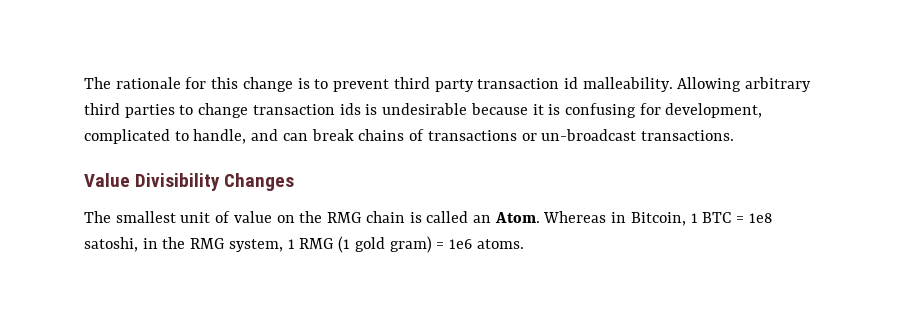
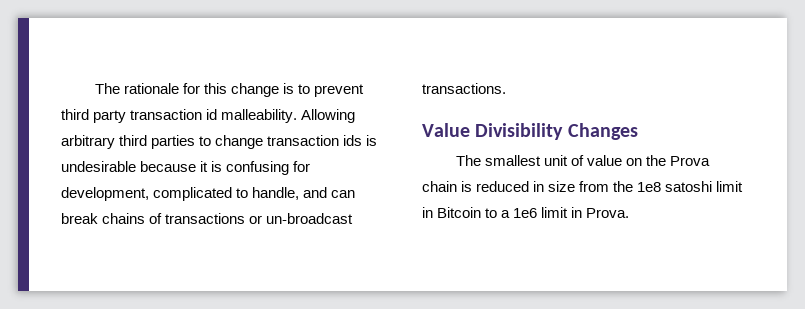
- The smallest unit of value on the RMG chain is called an Atom. Whereas in Bitcoin, 1 BTC = 1e8 satoshi, in the RMG system, 1 RMG (1 gold gram) = 1e6 atoms.
+ The smallest unit of value on the Prova chain is reduced in size from the 1e8 satoshi limit in Bitcoin to a 1e6 limit in Prova.

